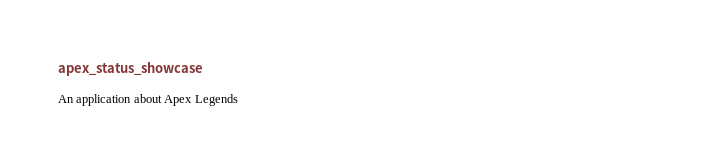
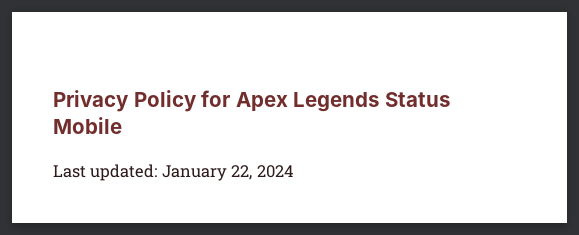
- apex_status_showcase
- An application about Apex Legends
+ Privacy Policy for Apex Legends Status Mobile
+ Last updated: January 22, 2024

